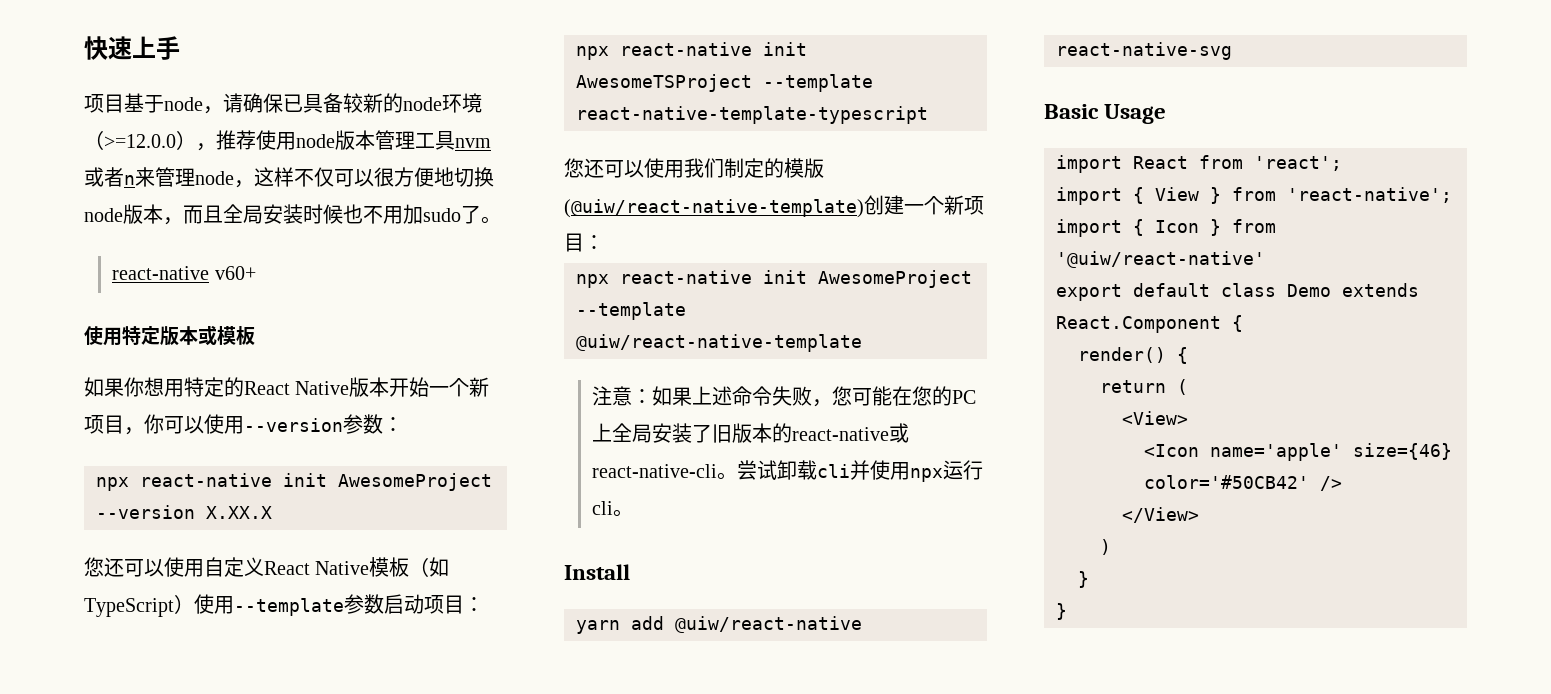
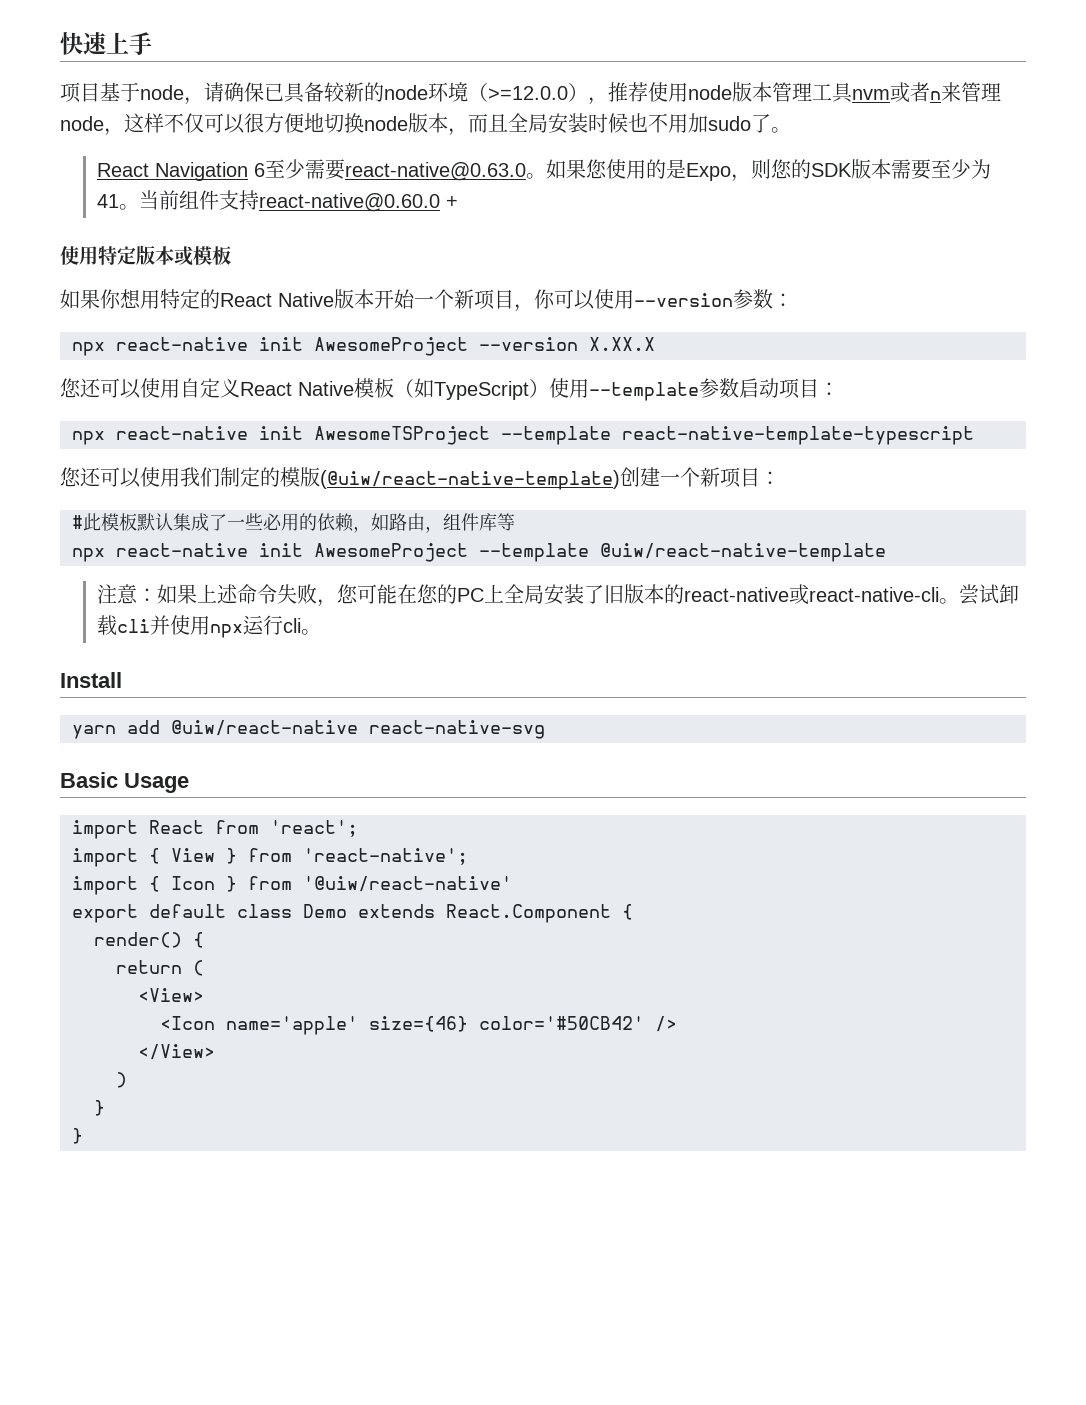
- react-native v60+
+ React Navigation 6至少需要react-native@0.63.0。如果您使用的是Expo，则您的SDK版本需要至少为41。当前组件支持react-native@0.60.0 +
+ #此模板默认集成了一些必用的依赖，如路由，组件库等

